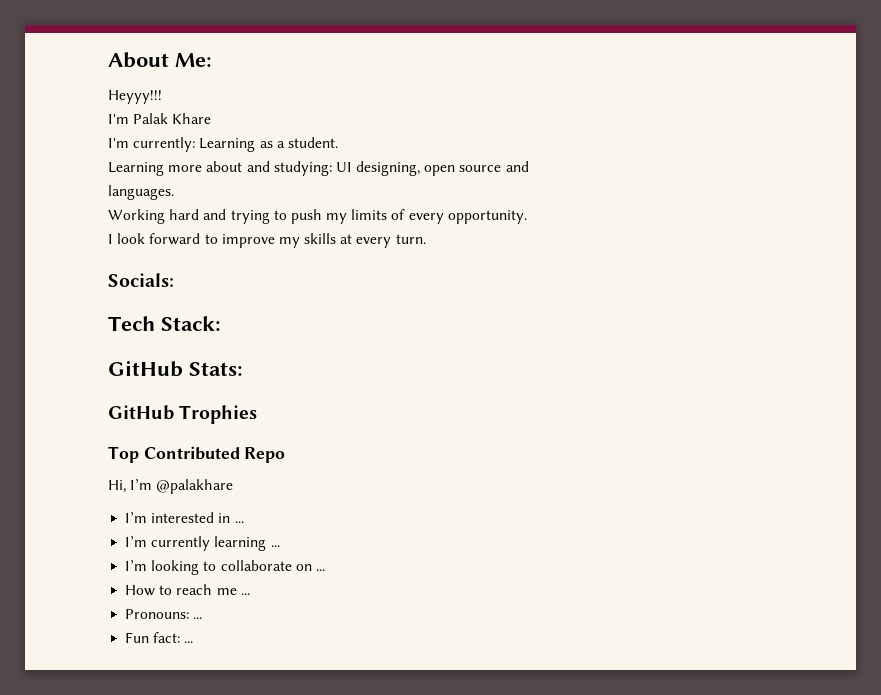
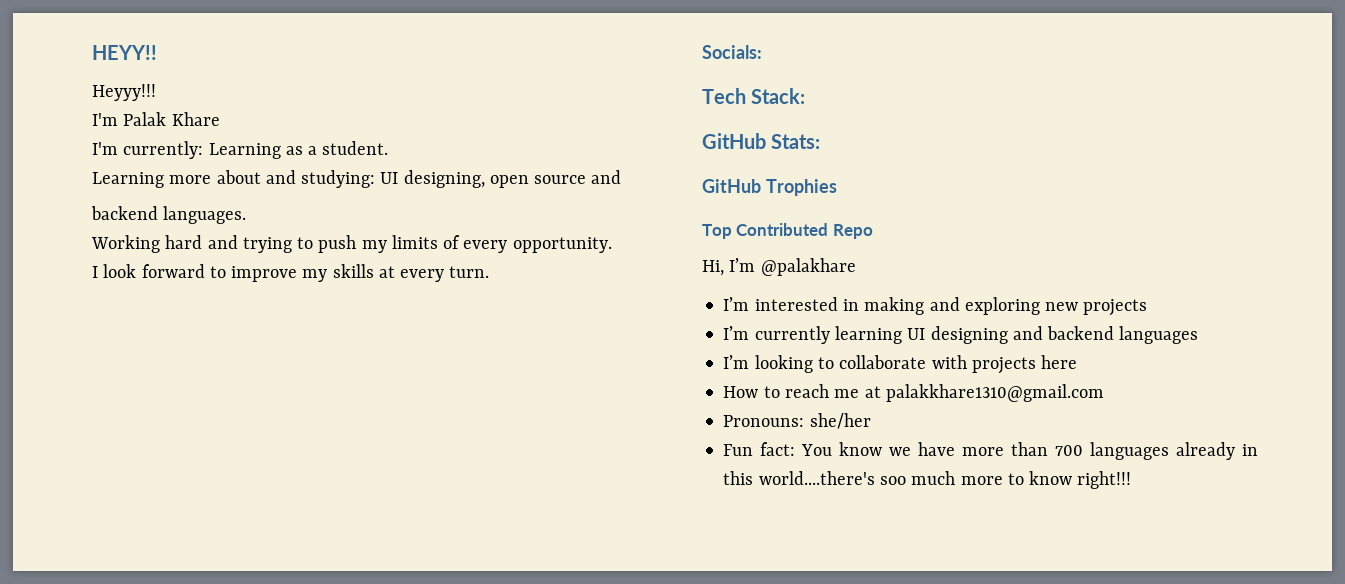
- About Me:
+ HEYY!!
- languages.
+ backend languages.
- I’m interested in ...
- I’m currently learning ...
+ I’m interested in making and exploring new projects
+ I’m currently learning UI designing and backend languages
- I’m looking to collaborate on ...
+ I’m looking to collaborate with projects here
- How to reach me ...
+ How to reach me at palakkhare1310@gmail.com
- Pronouns: ...
+ Pronouns: she/her
- Fun fact: ...
+ Fun fact: You know we have more than 700 languages already in this world....there's soo much more to know right!!!

